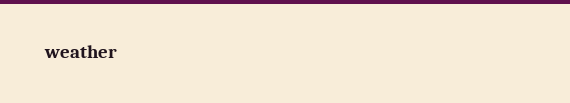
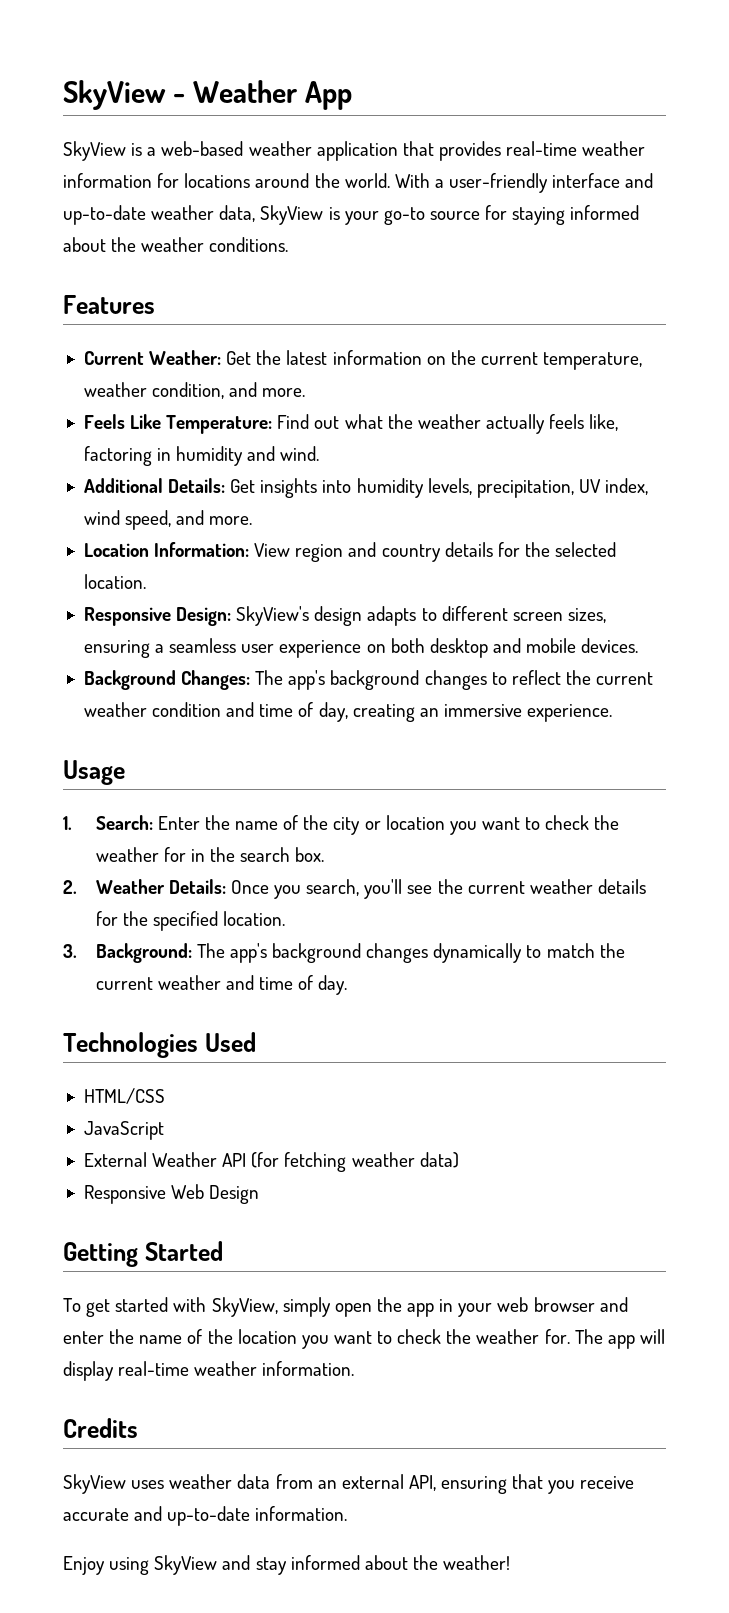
- weather
+ SkyView - Weather App
+ SkyView is a web-based weather application that provides real-time weather information for locations around the world. With a user-friendly interface and up-to-date weather data, SkyView is your go-to source for staying informed about the weather conditions.
+ Features
+ Current Weather: Get the latest information on the current temperature, weather condition, and more.
+ Feels Like Temperature: Find out what the weather actually feels like, factoring in humidity and wind.
+ Additional Details: Get insights into humidity levels, precipitation, UV index, wind speed, and more.
+ Location Information: View region and country details for the selected location.
+ Responsive Design: SkyView's design adapts to different screen sizes, ensuring a seamless user experience on both desktop and mobile devices.
+ Background Changes: The app's background changes to reflect the current weather condition and time of day, creating an immersive experience.
+ Usage
+ 1. Search: Enter the name of the city or location you want to check the weather for in the search box.
+ 2. Weather Details: Once you search, you'll see the current weather details for the specified location.
+ 3. Background: The app's background changes dynamically to match the current weather and time of day.
+ Technologies Used
+ HTML/CSS
+ JavaScript
+ External Weather API (for fetching weather data)
+ Responsive Web Design
+ Getting Started
+ To get started with SkyView, simply open the app in your web browser and enter the name of the location you want to check the weather for. The app will display real-time weather information.
+ Credits
+ SkyView uses weather data from an external API, ensuring that you receive accurate and up-to-date information.
+ Enjoy using SkyView and stay informed about the weather!

